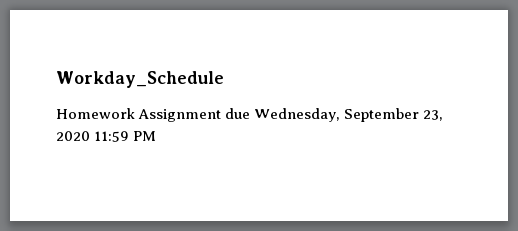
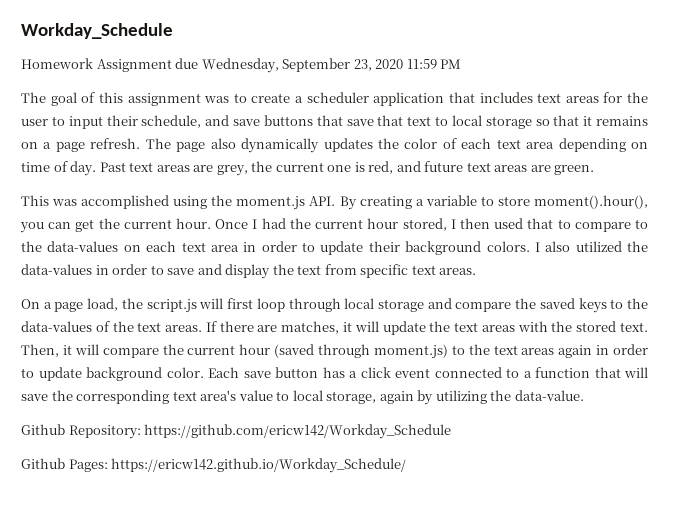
+ The goal of this assignment was to create a scheduler application that includes text areas for the user to input their schedule, and save buttons that save that text to local storage so that it remains on a page refresh. The page also dynamically updates the color of each text area depending on time of day. Past text areas are grey, the current one is red, and future text areas are green.
+ This was accomplished using the moment.js API. By creating a variable to store moment().hour(), you can get the current hour. Once I had the current hour stored, I then used that to compare to the data-values on each text area in order to update their background colors. I also utilized the data-values in order to save and display the text from specific text areas.
+ On a page load, the script.js will first loop through local storage and compare the saved keys to the data-values of the text areas. If there are matches, it will update the text areas with the stored text. Then, it will compare the current hour (saved through moment.js) to the text areas again in order to update background color. Each save button has a click event connected to a function that will save the corresponding text area's value to local storage, again by utilizing the data-value.
+ Github Repository: https://github.com/ericw142/Workday_Schedule
+ Github Pages: https://ericw142.github.io/Workday_Schedule/

